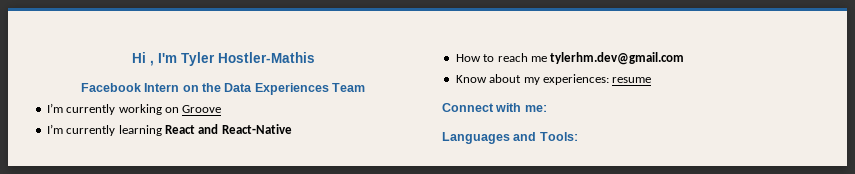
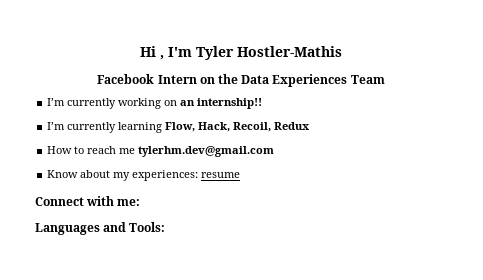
- I’m currently working on Groove
+ I’m currently working on an internship!!
- I’m currently learning React and React-Native
+ I’m currently learning Flow, Hack, Recoil, Redux

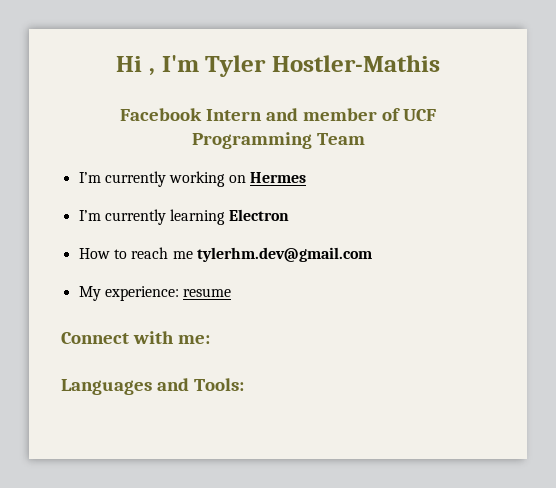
- Facebook Intern on the Data Experiences Team
+ Facebook Intern and member of UCF Programming Team
- I’m currently working on an internship!!
+ I’m currently working on Hermes
- I’m currently learning Flow, Hack, Recoil, Redux
+ I’m currently learning Electron
- Know about my experiences: resume
+ My experience: resume

